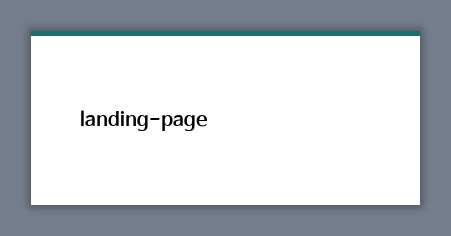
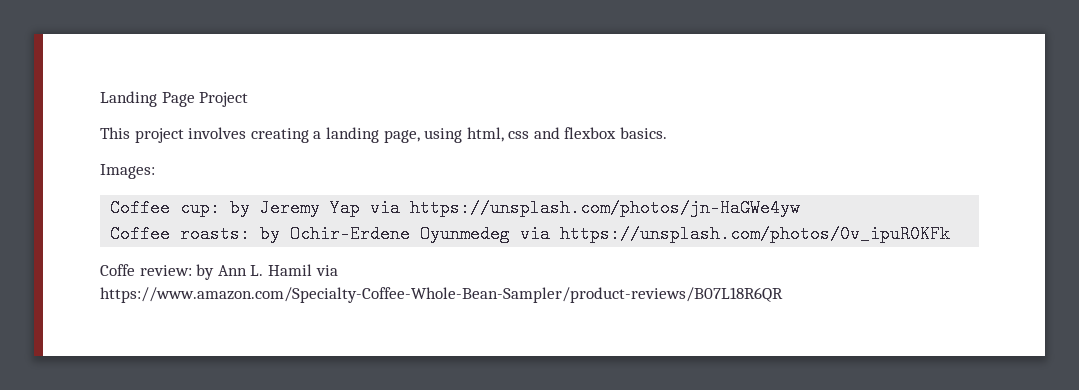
- landing-page
+ Landing Page Project
+ This project involves creating a landing page, using html, css and flexbox basics.
+ Images:
+ Coffee cup: by Jeremy Yap via https://unsplash.com/photos/jn-HaGWe4yw
+ Coffee roasts: by Ochir-Erdene Oyunmedeg via https://unsplash.com/photos/0v_ipuR0KFk
+ Coffe review: by Ann L. Hamil via https://www.amazon.com/Specialty-Coffee-Whole-Bean-Sampler/product-reviews/B07L18R6QR

